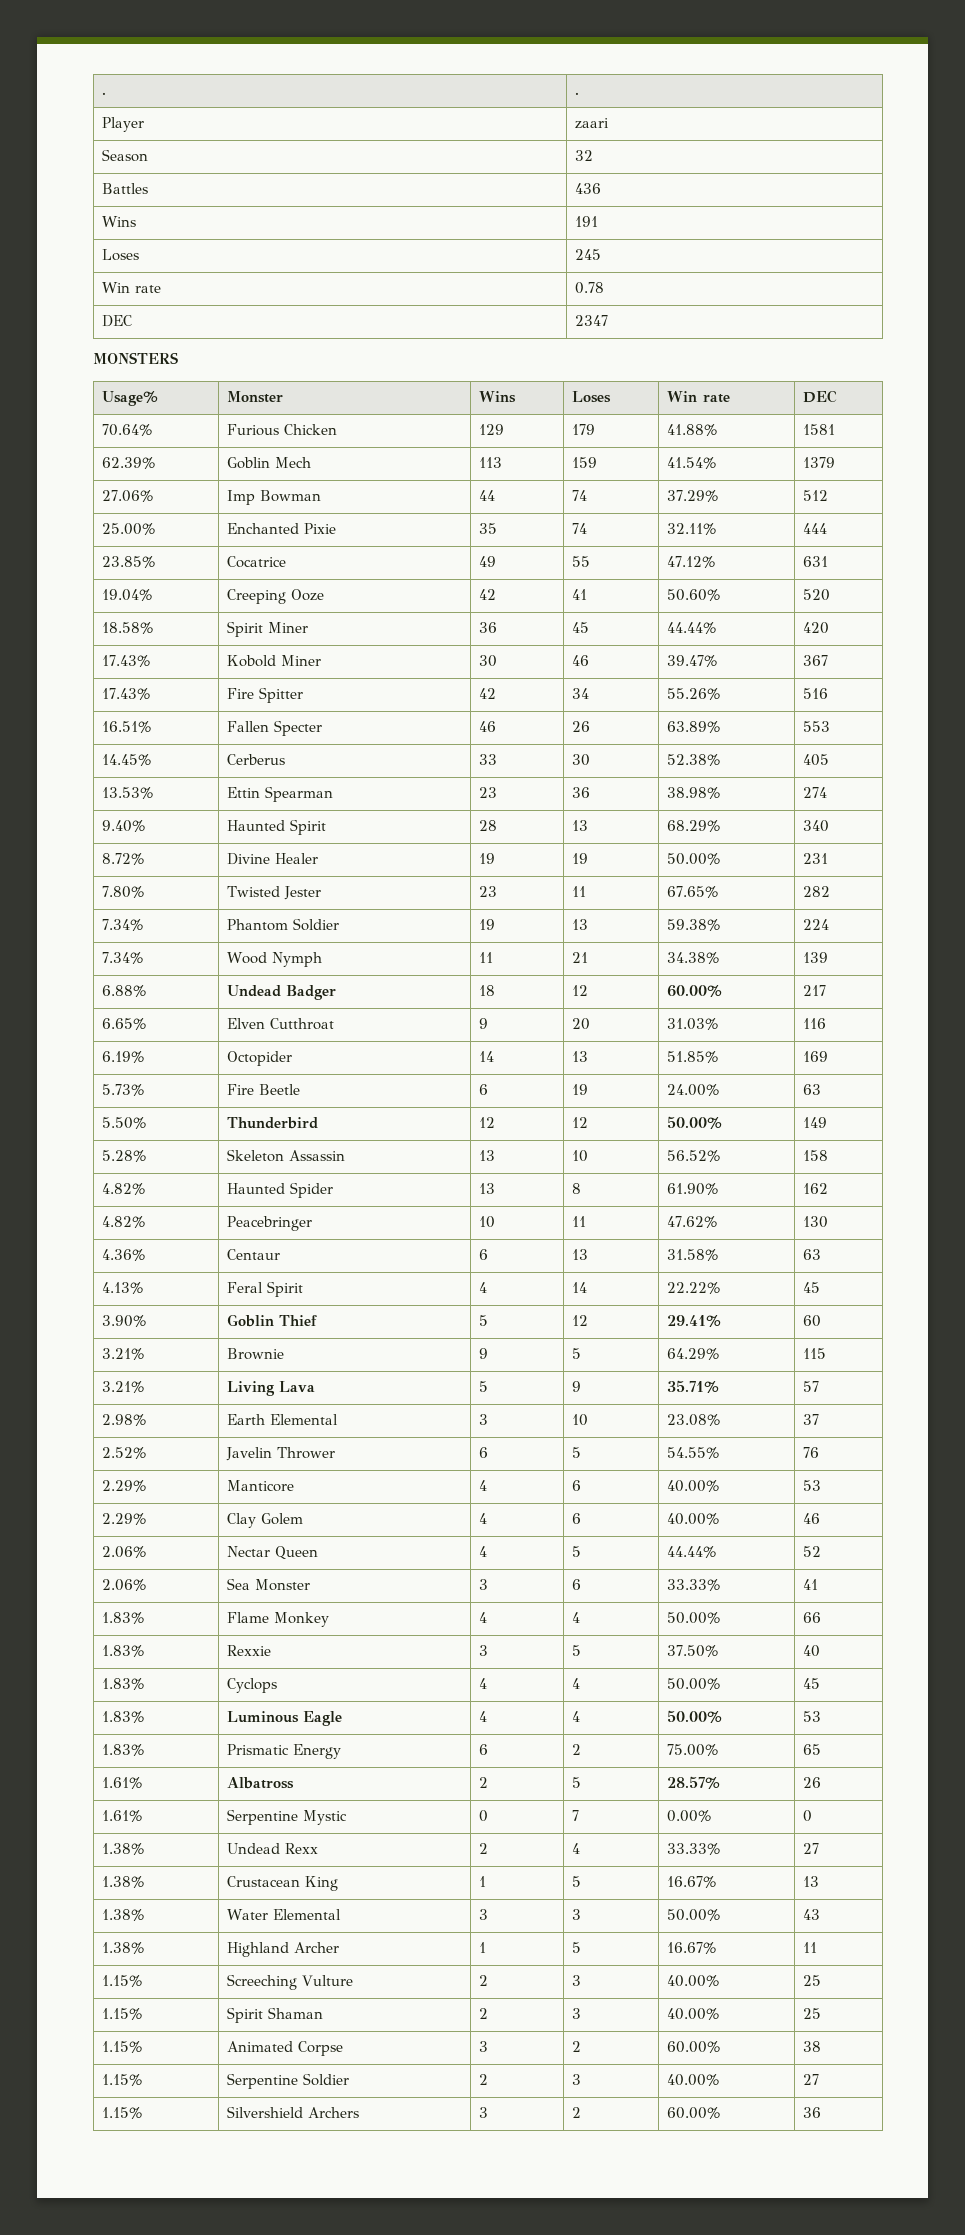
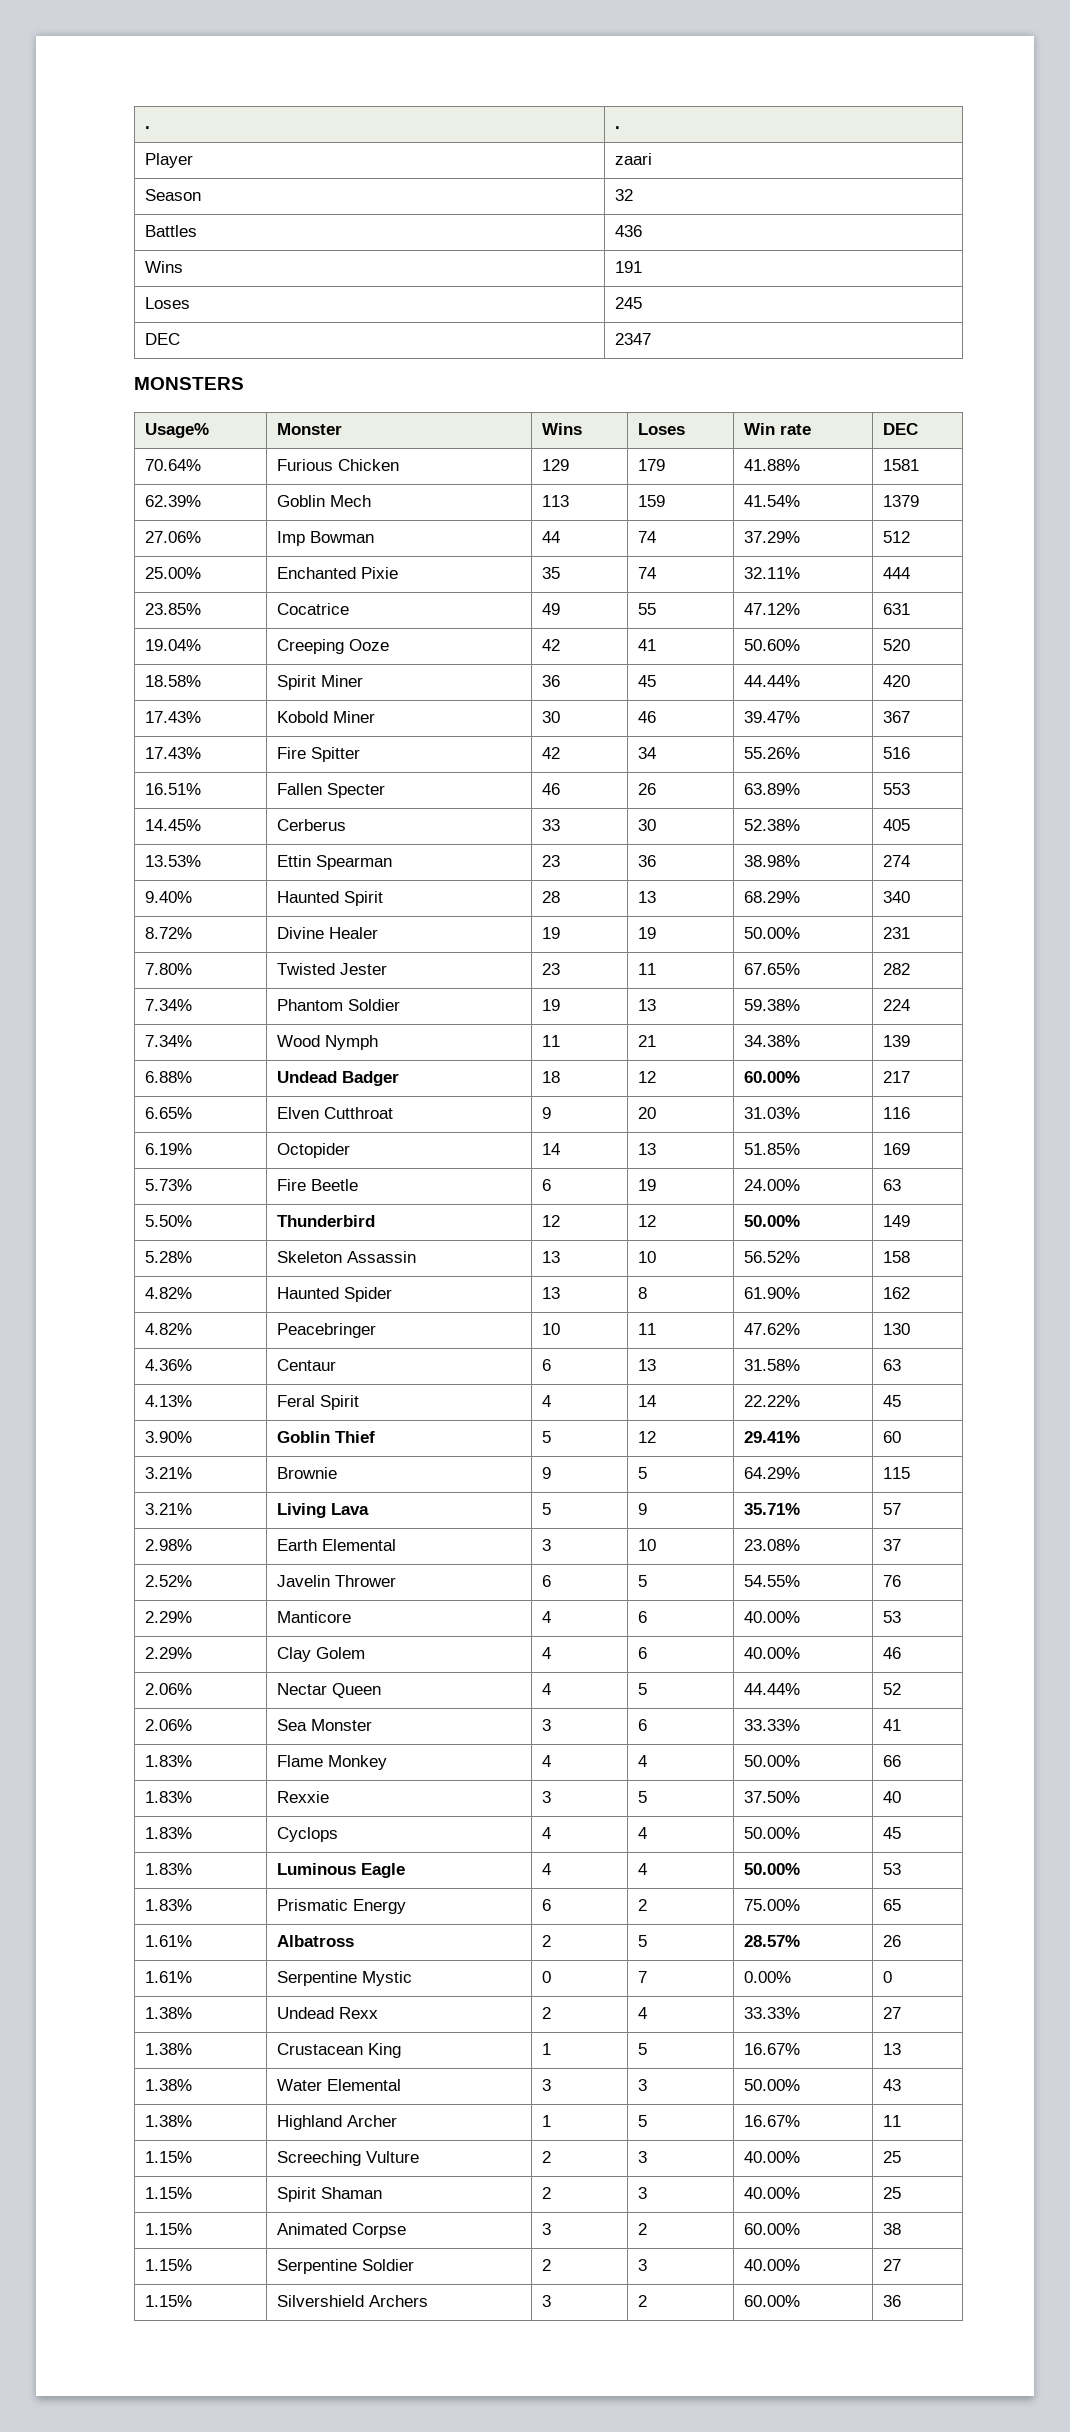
- Win rate | 0.78

